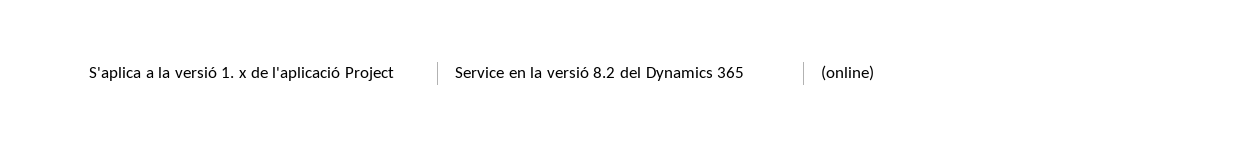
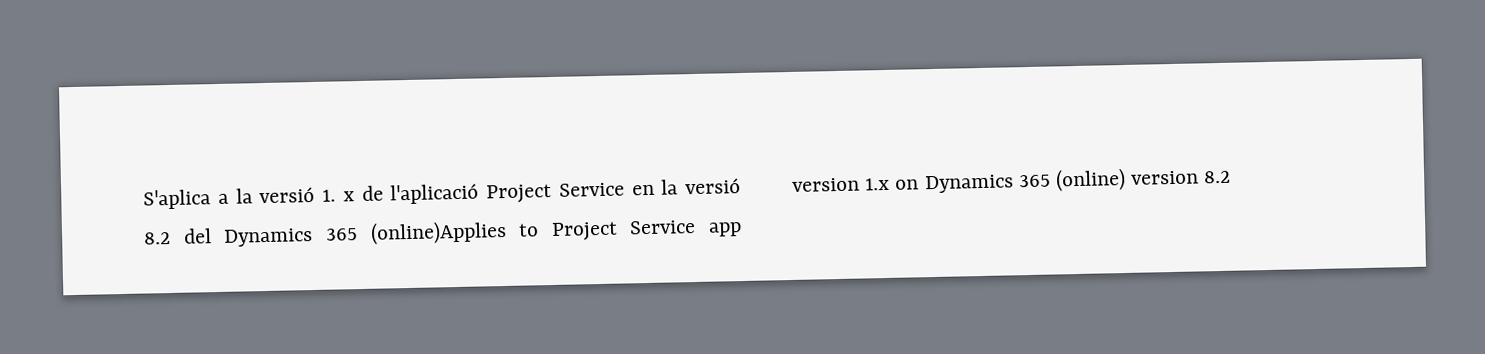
- S'aplica a la versió 1. x de l'aplicació Project Service en la versió 8.2 del Dynamics 365 (online)
+ S'aplica a la versió 1. x de l'aplicació Project Service en la versió 8.2 del Dynamics 365 (online)Applies to Project Service app version 1.x on Dynamics 365 (online) version 8.2

